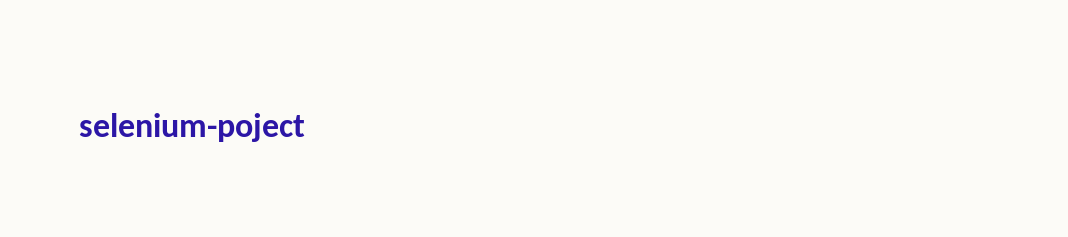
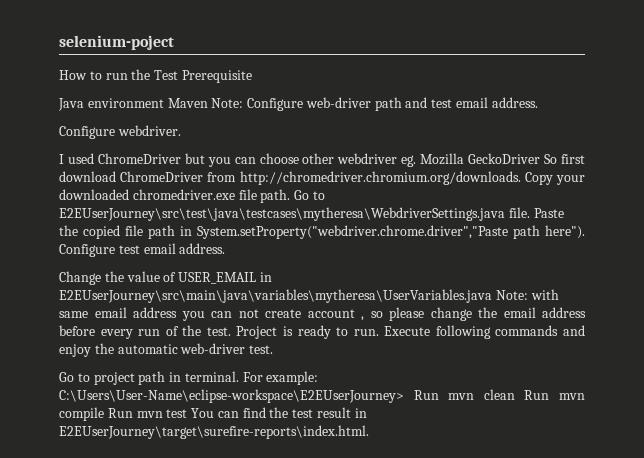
+ How to run the Test Prerequisite
+ Java environment Maven Note: Configure web-driver path and test email address.
+ Configure webdriver.
+ I used ChromeDriver but you can choose other webdriver eg. Mozilla GeckoDriver So first download ChromeDriver from http://chromedriver.chromium.org/downloads. Copy your downloaded chromedriver.exe file path. Go to E2EUserJourney\src\test\java\testcases\mytheresa\WebdriverSettings.java file. Paste the copied file path in System.setProperty("webdriver.chrome.driver","Paste path here"). Configure test email address.
+ Change the value of USER_EMAIL in E2EUserJourney\src\main\java\variables\mytheresa\UserVariables.java Note: with same email address you can not create account , so please change the email address before every run of the test. Project is ready to run. Execute following commands and enjoy the automatic web-driver test.
+ Go to project path in terminal. For example: C:\Users\User-Name\eclipse-workspace\E2EUserJourney> Run mvn clean Run mvn compile Run mvn test You can find the test result in E2EUserJourney\target\surefire-reports\index.html.

